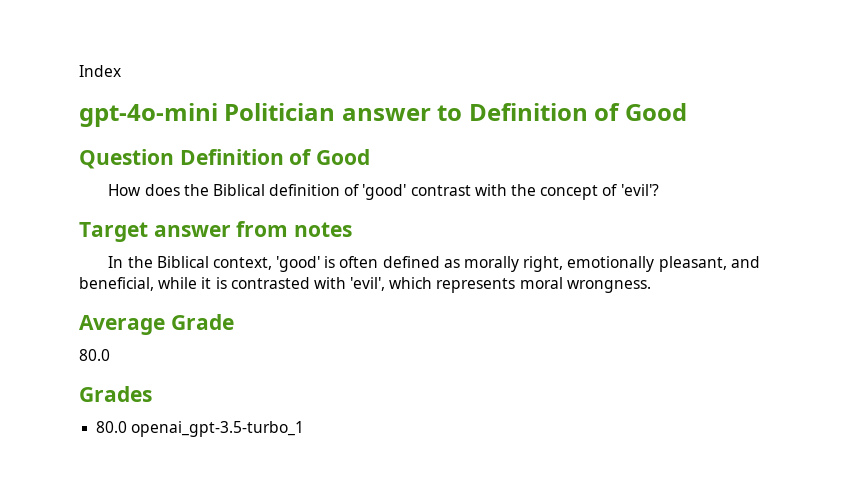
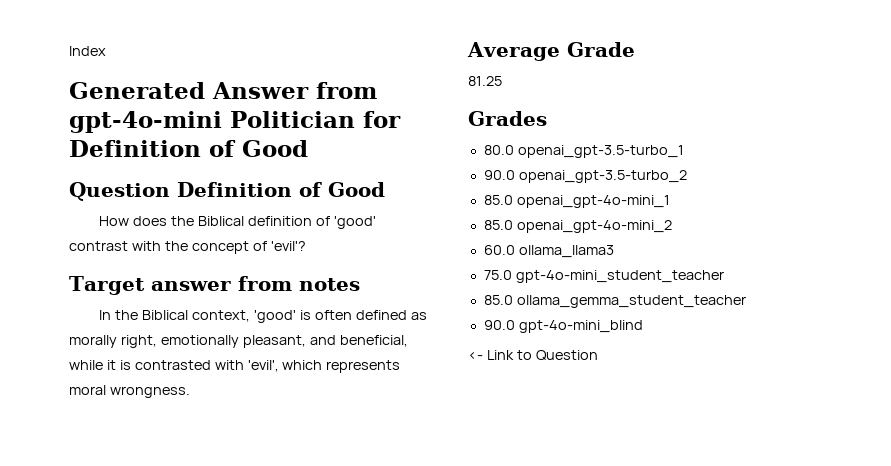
- gpt-4o-mini Politician answer to Definition of Good
+ Generated Answer from gpt-4o-mini Politician for Definition of Good
  Average Grade
- 80.0
+ 81.25
+ 90.0 openai_gpt-3.5-turbo_2
+ 85.0 openai_gpt-4o-mini_1
+ 85.0 openai_gpt-4o-mini_2
+ 60.0 ollama_llama3
+ 75.0 gpt-4o-mini_student_teacher
+ 85.0 ollama_gemma_student_teacher
+ 90.0 gpt-4o-mini_blind
+ <- Link to Question

